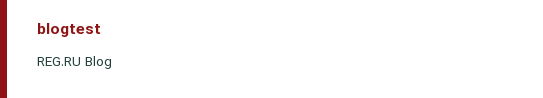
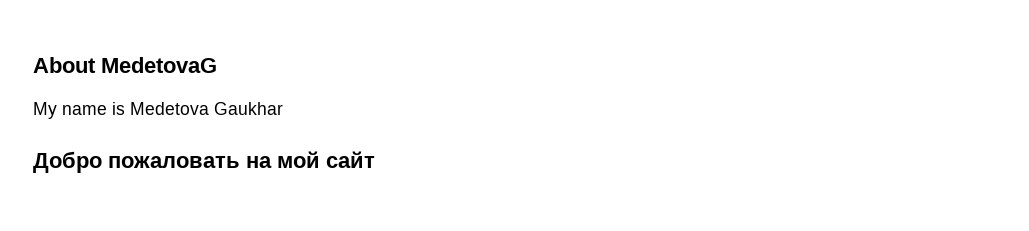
- blogtest
- REG.RU Blog
+ About MedetovaG
+ My name is Medetova Gaukhar
+ Добро пожаловать на мой сайт

